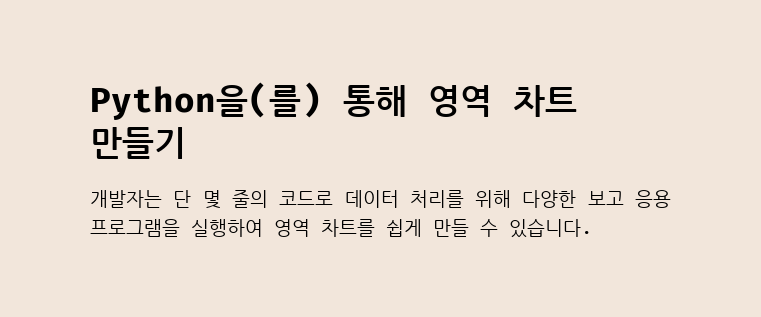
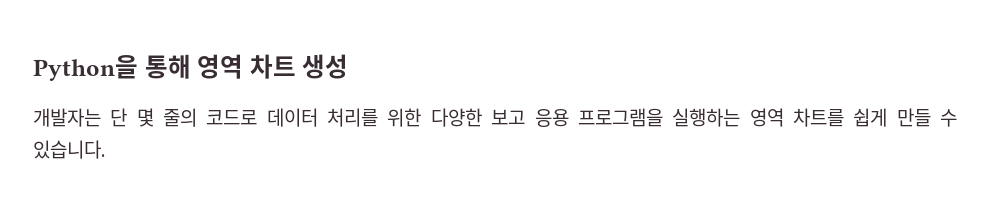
- Python을(를) 통해 영역 차트 만들기
+ Python을 통해 영역 차트 생성
- 개발자는 단 몇 줄의 코드로 데이터 처리를 위해 다양한 보고 응용 프로그램을 실행하여 영역 차트를 쉽게 만들 수 있습니다.
+ 개발자는 단 몇 줄의 코드로 데이터 처리를 위한 다양한 보고 응용 프로그램을 실행하는 영역 차트를 쉽게 만들 수 있습니다.

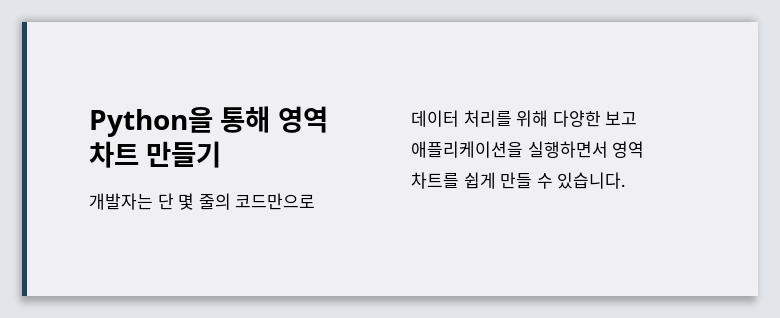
- Python을 통해 영역 차트 생성
+ Python을 통해 영역 차트 만들기
- 개발자는 단 몇 줄의 코드로 데이터 처리를 위한 다양한 보고 응용 프로그램을 실행하는 영역 차트를 쉽게 만들 수 있습니다.
+ 개발자는 단 몇 줄의 코드만으로 데이터 처리를 위해 다양한 보고 애플리케이션을 실행하면서 영역 차트를 쉽게 만들 수 있습니다.

